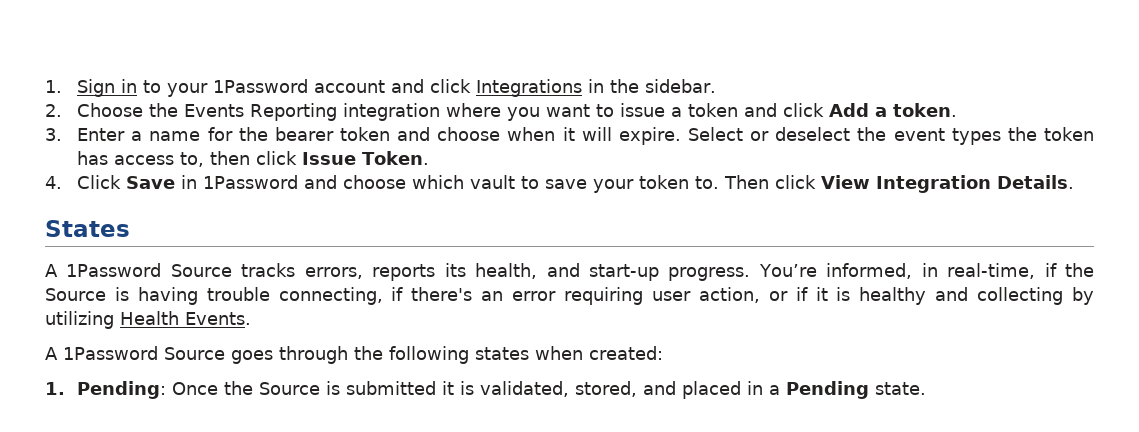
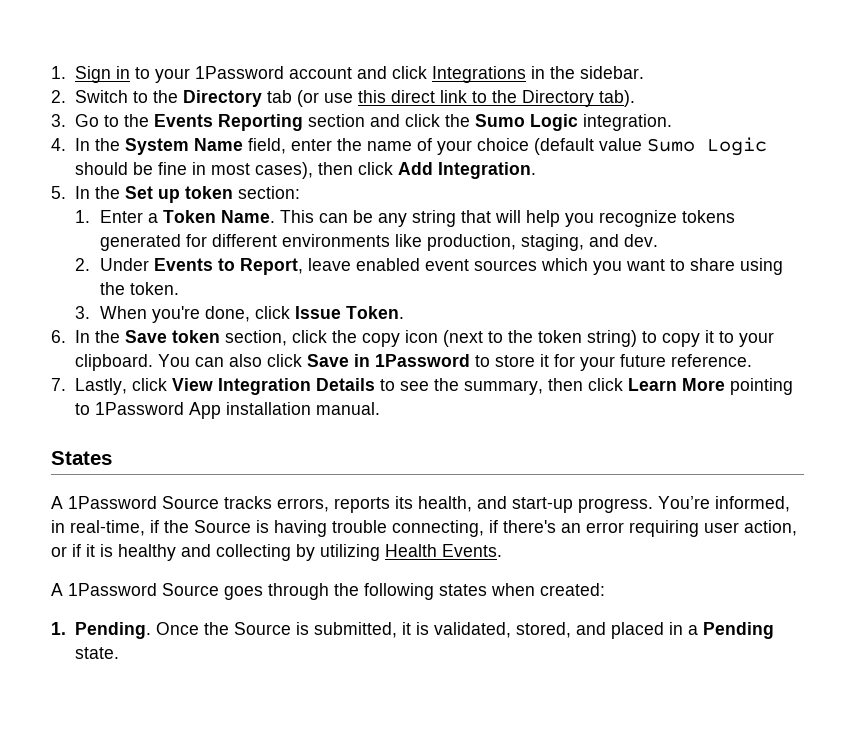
- 2. Choose the Events Reporting integration where you want to issue a token and click Add a token.
- 3. Enter a name for the bearer token and choose when it will expire. Select or deselect the event types the token has access to, then click Issue Token.
- 4. Click Save in 1Password and choose which vault to save your token to. Then click View Integration Details.
+ 2. Switch to the Directory tab (or use this direct link to the Directory tab).
+ 3. Go to the Events Reporting section and click the Sumo Logic integration.
+ 4. In the System Name field, enter the name of your choice (default value Sumo Logic should be fine in most cases), then click Add Integration.
+ 5. In the Set up token section:
+ 1. Enter a Token Name. This can be any string that will help you recognize tokens generated for different environments like production, staging, and dev.
+ 2. Under Events to Report, leave enabled event sources which you want to share using the token.
+ 3. When you're done, click Issue Token.
+ 6. In the Save token section, click the copy icon (next to the token string) to copy it to your clipboard. You can also click Save in 1Password to store it for your future reference.
+ 7. Lastly, click View Integration Details to see the summary, then click Learn More pointing to 1Password App installation manual.
- 1. Pending: Once the Source is submitted it is validated, stored, and placed in a Pending state.
+ 1. Pending. Once the Source is submitted, it is validated, stored, and placed in a Pending state.

